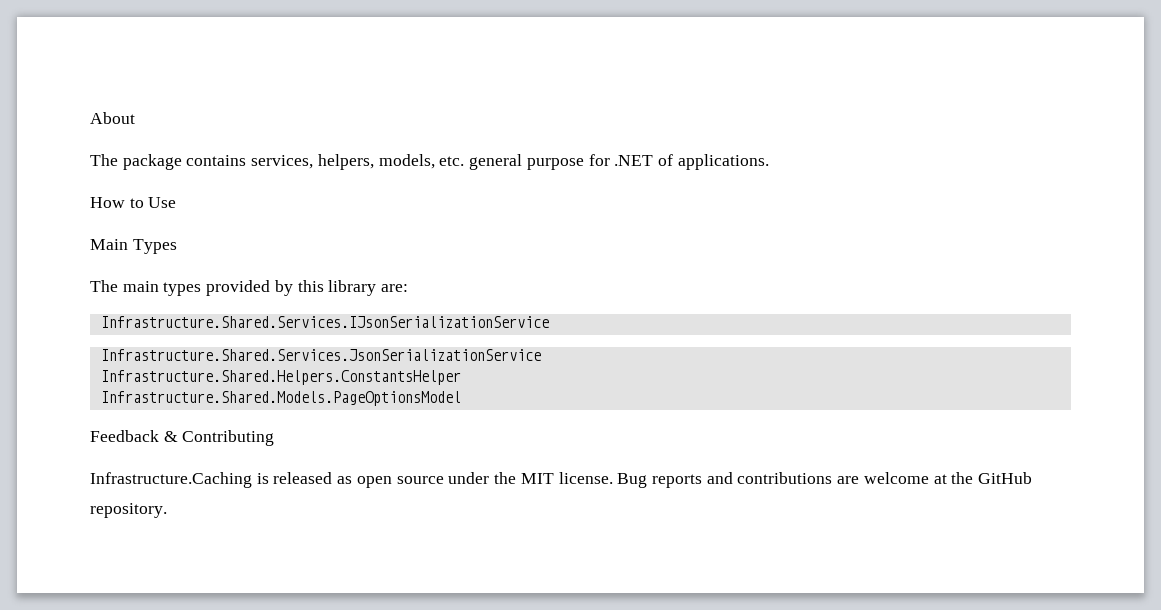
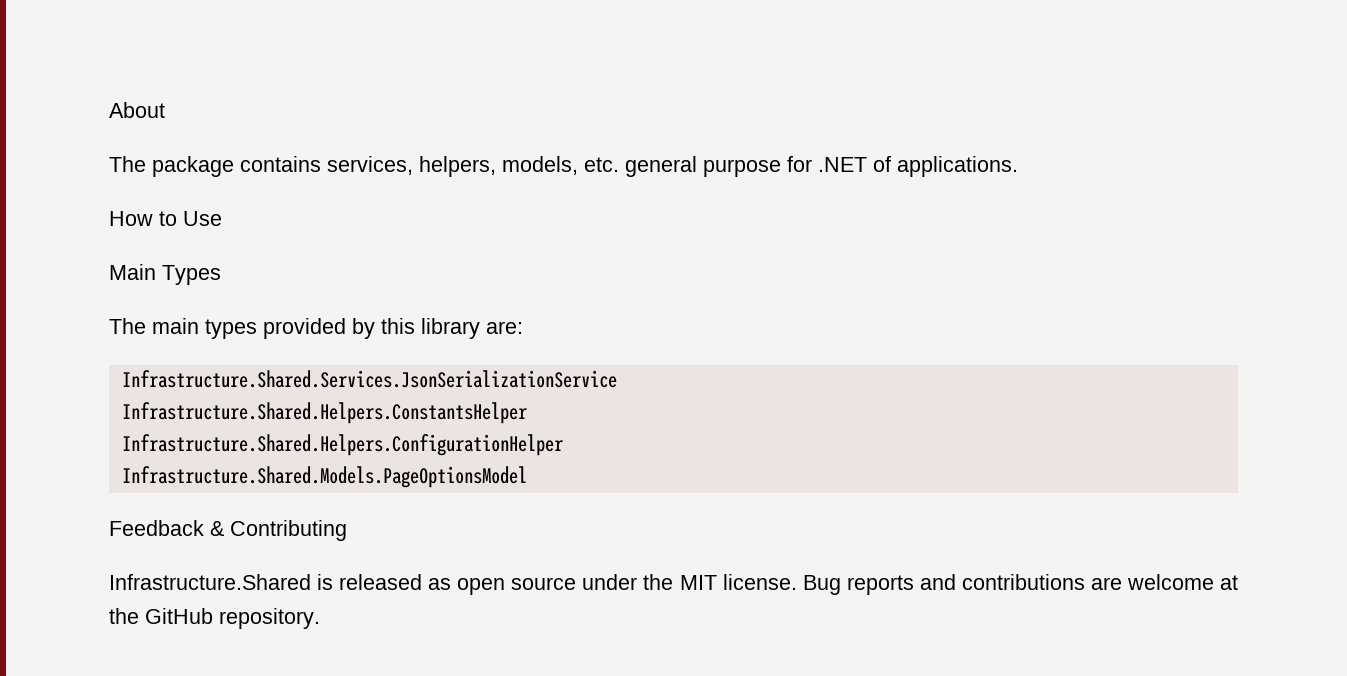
- Infrastructure.Shared.Services.IJsonSerializationService
+ Infrastructure.Shared.Helpers.ConfigurationHelper
- Infrastructure.Caching is released as open source under the MIT license.
+ Infrastructure.Shared is released as open source under the MIT license.

